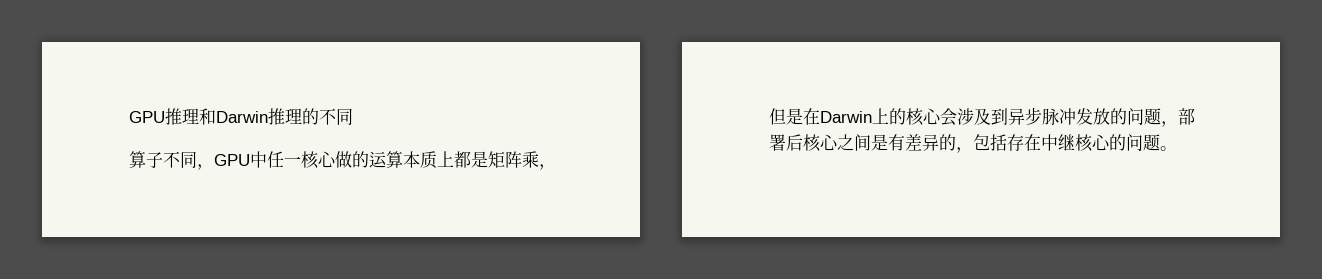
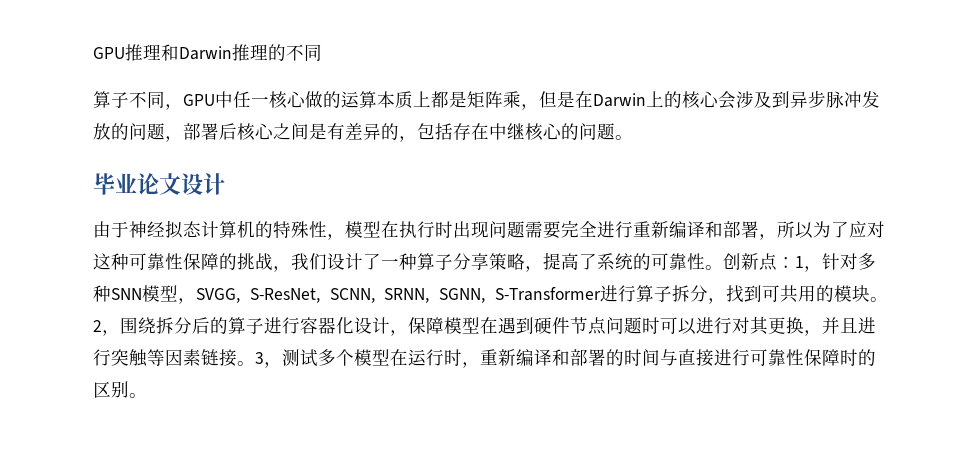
+ 毕业论文设计
+ 由于神经拟态计算机的特殊性，模型在执行时出现问题需要完全进行重新编译和部署，所以为了应对这种可靠性保障的挑战，我们设计了一种算子分享策略，提高了系统的可靠性。创新点：1，针对多种SNN模型，SVGG, S-ResNet, SCNN, SRNN, SGNN, S-Transformer进行算子拆分，找到可共用的模块。2，围绕拆分后的算子进行容器化设计，保障模型在遇到硬件节点问题时可以进行对其更换，并且进行突触等因素链接。3，测试多个模型在运行时，重新编译和部署的时间与直接进行可靠性保障时的区别。

